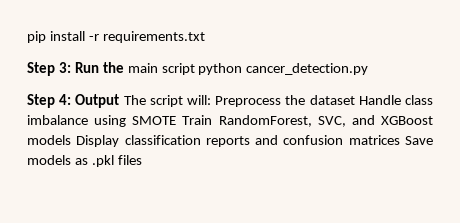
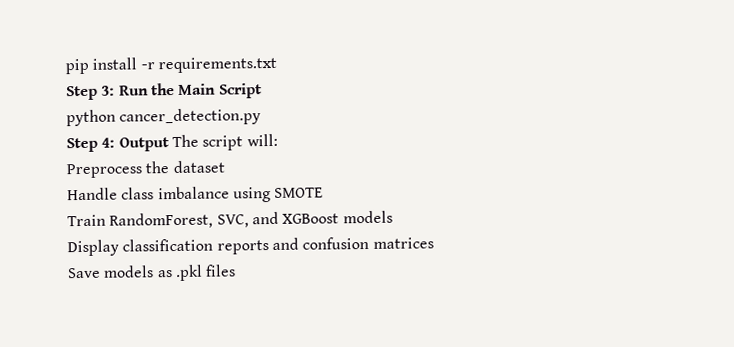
- Step 3: Run the main script python cancer_detection.py
+ Step 3: Run the Main Script
+ python cancer_detection.py
- Step 4: Output The script will: Preprocess the dataset Handle class imbalance using SMOTE Train RandomForest, SVC, and XGBoost models Display classification reports and confusion matrices Save models as .pkl files
+ Step 4: Output The script will:
+ Preprocess the dataset
+ Handle class imbalance using SMOTE
+ Train RandomForest, SVC, and XGBoost models
+ Display classification reports and confusion matrices
+ Save models as .pkl files

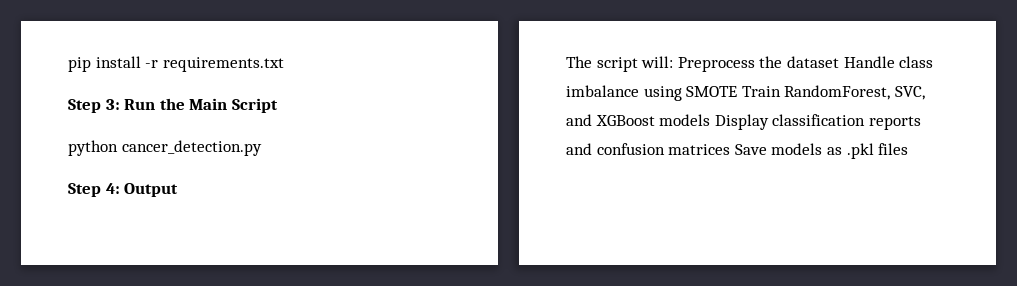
- Step 4: Output The script will:
- Preprocess the dataset
- Handle class imbalance using SMOTE
- Train RandomForest, SVC, and XGBoost models
- Display classification reports and confusion matrices
- Save models as .pkl files
+ Step 4: Output
+ The script will: Preprocess the dataset Handle class imbalance using SMOTE Train RandomForest, SVC, and XGBoost models Display classification reports and confusion matrices Save models as .pkl files

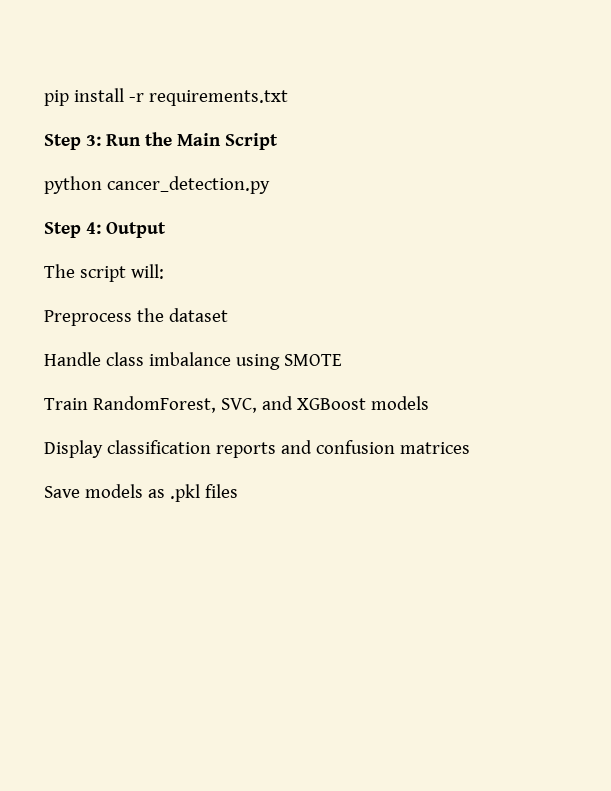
- The script will: Preprocess the dataset Handle class imbalance using SMOTE Train RandomForest, SVC, and XGBoost models Display classification reports and confusion matrices Save models as .pkl files
+ The script will:
+ Preprocess the dataset
+ Handle class imbalance using SMOTE
+ Train RandomForest, SVC, and XGBoost models
+ Display classification reports and confusion matrices
+ Save models as .pkl files

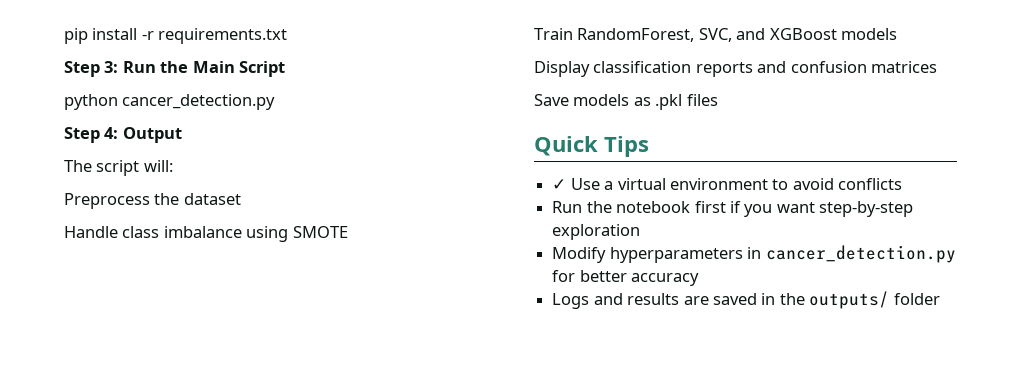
+ Quick Tips
+ ✓ Use a virtual environment to avoid conflicts
+ Run the notebook first if you want step-by-step exploration
+ Modify hyperparameters in cancer_detection.py for better accuracy
+ Logs and results are saved in the outputs/ folder

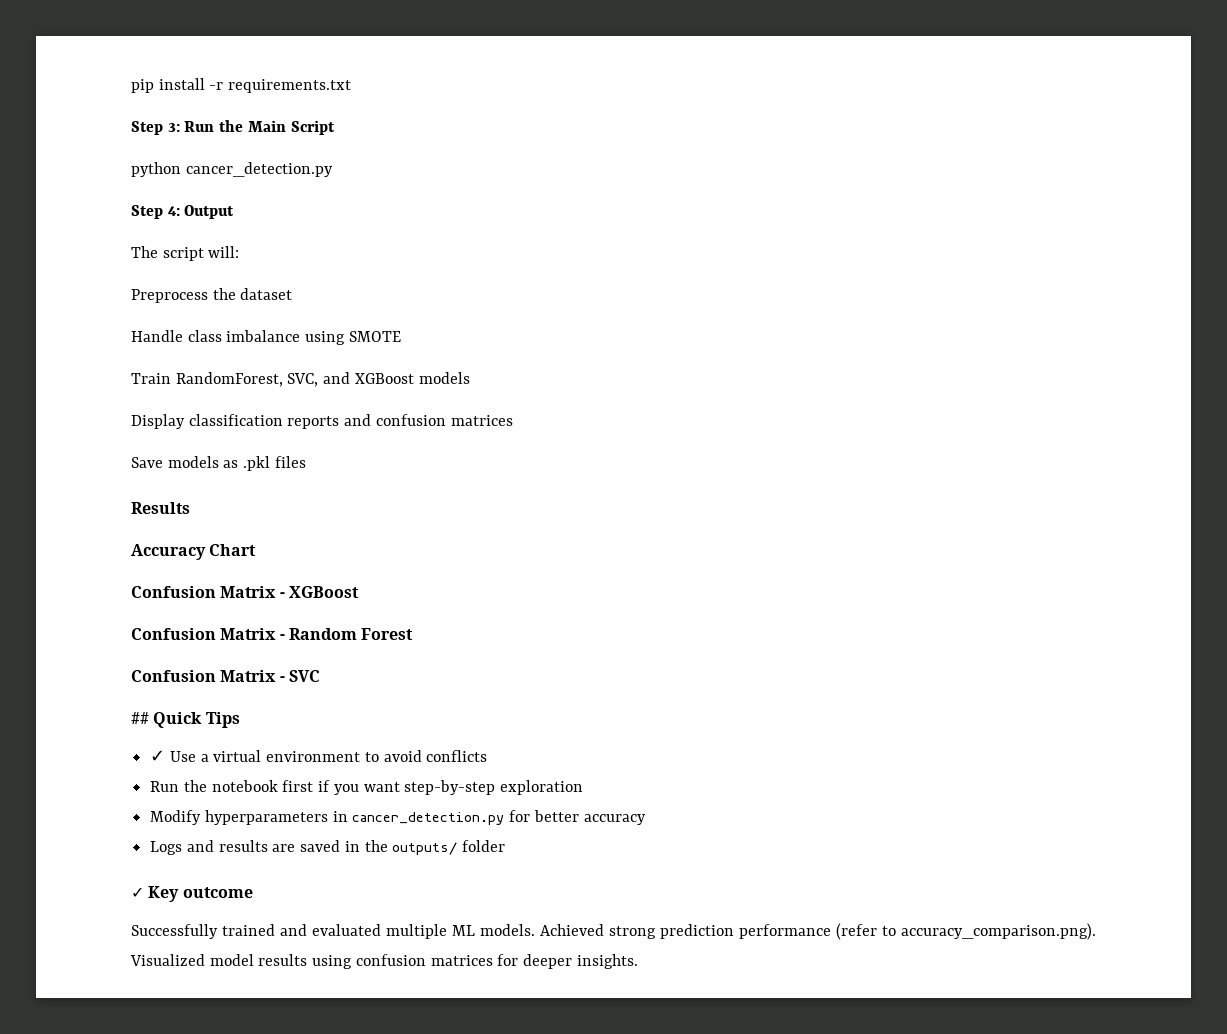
- Quick Tips
+ Results
+ Accuracy Chart
+ Confusion Matrix - XGBoost
+ Confusion Matrix - Random Forest
+ Confusion Matrix - SVC
+ ## Quick Tips
+ ✓ Key outcome
+ Successfully trained and evaluated multiple ML models. Achieved strong prediction performance (refer to accuracy_comparison.png). Visualized model results using confusion matrices for deeper insights.

